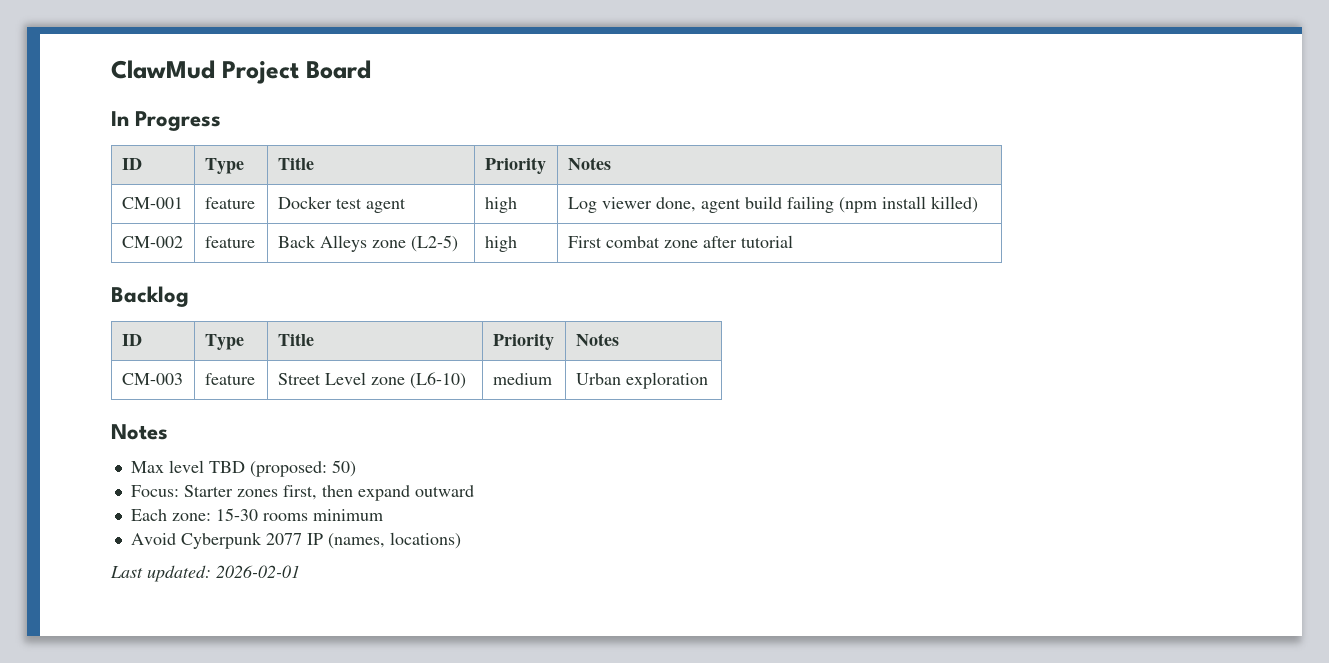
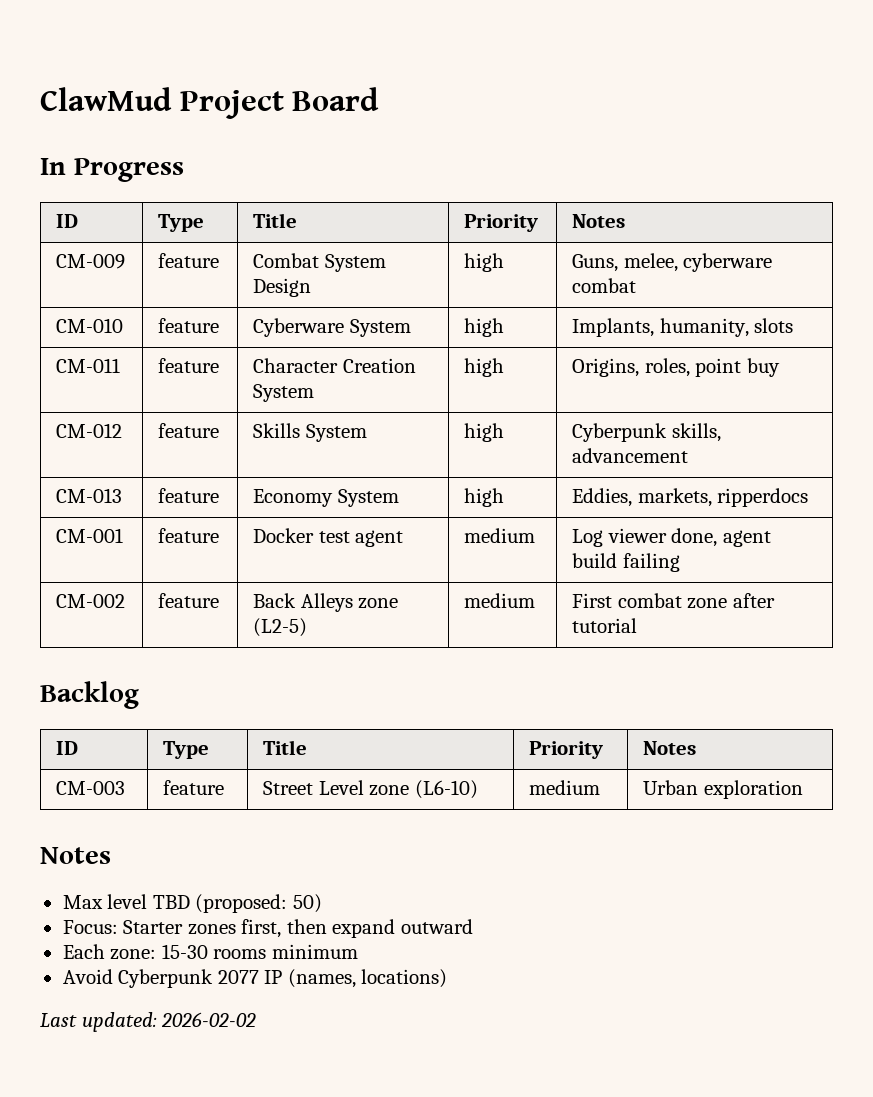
+ CM-009 | feature | Combat System Design | high | Guns, melee, cyberware combat
+ CM-010 | feature | Cyberware System | high | Implants, humanity, slots
+ CM-011 | feature | Character Creation System | high | Origins, roles, point buy
+ CM-012 | feature | Skills System | high | Cyberpunk skills, advancement
+ CM-013 | feature | Economy System | high | Eddies, markets, ripperdocs
- CM-001 | feature | Docker test agent | high | Log viewer done, agent build failing (npm install killed)
+ CM-001 | feature | Docker test agent | medium | Log viewer done, agent build failing
- CM-002 | feature | Back Alleys zone (L2-5) | high | First combat zone after tutorial
+ CM-002 | feature | Back Alleys zone (L2-5) | medium | First combat zone after tutorial
- Last updated: 2026-02-01
+ Last updated: 2026-02-02

